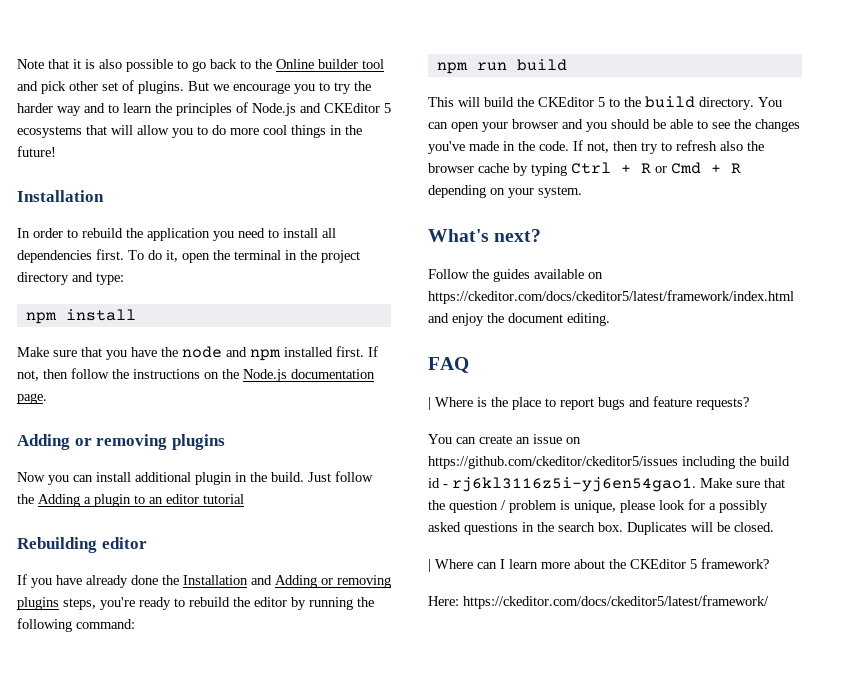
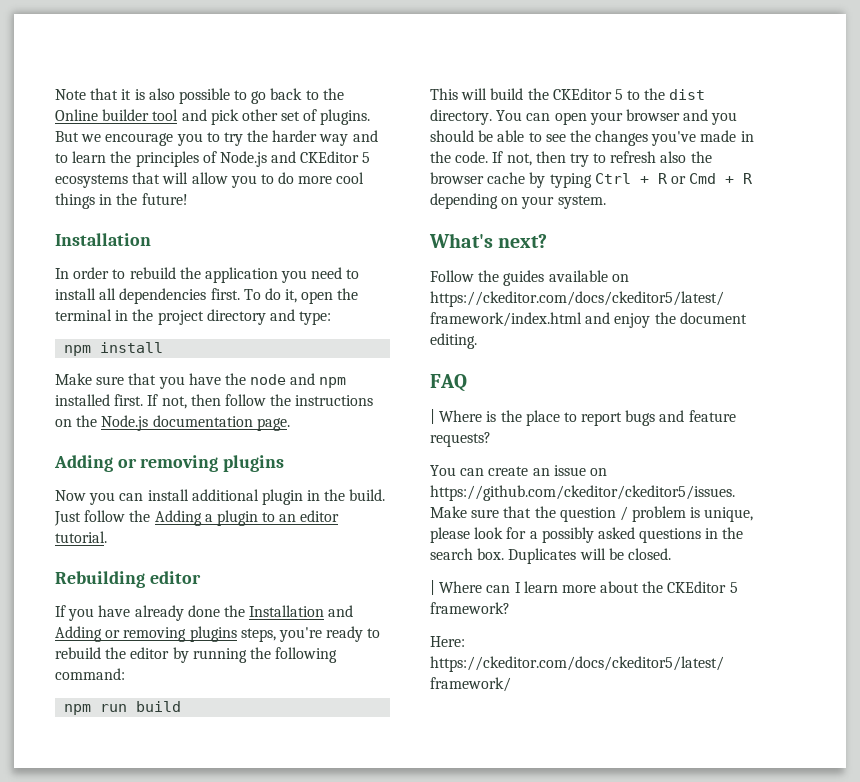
- Just follow the Adding a plugin to an editor tutorial
+ Just follow the Adding a plugin to an editor tutorial.
- This will build the CKEditor 5 to the build directory.
+ This will build the CKEditor 5 to the dist directory.
- You can create an issue on https://github.com/ckeditor/ckeditor5/issues including the build id - rj6kl3116z5i-yj6en54gao1. Make sure that the question / problem is unique, please look for a possibly asked questions in the search box.
+ You can create an issue on https://github.com/ckeditor/ckeditor5/issues. Make sure that the question / problem is unique, please look for a possibly asked questions in the search box.

